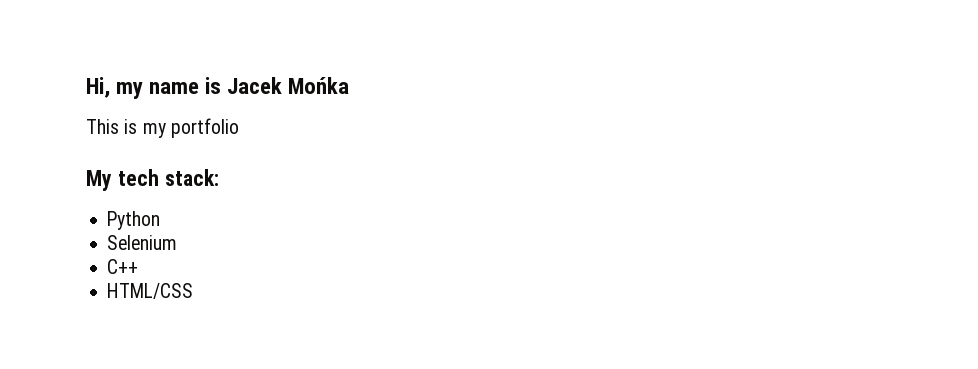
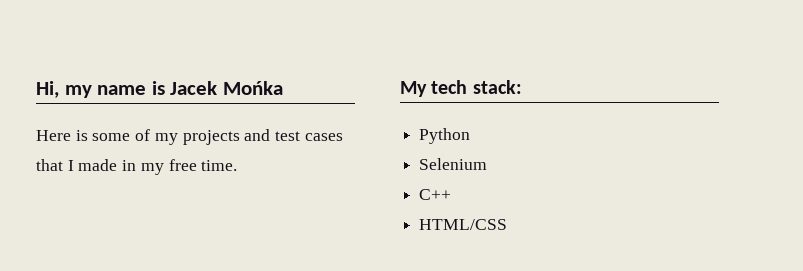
- This is my portfolio
+ Here is some of my projects and test cases that I made in my free time.

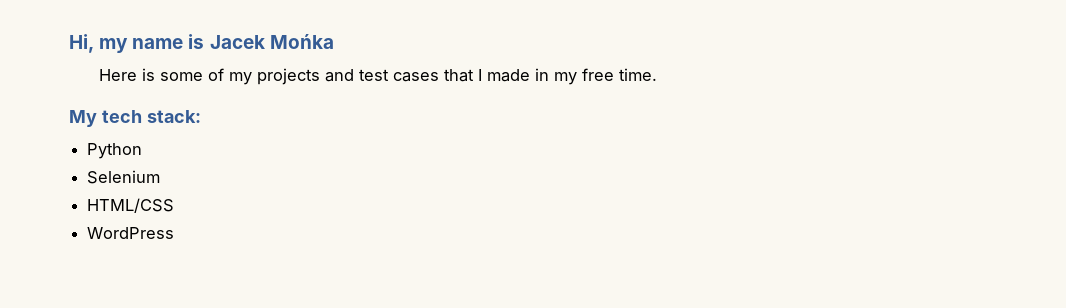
- C++
  HTML/CSS
+ WordPress

